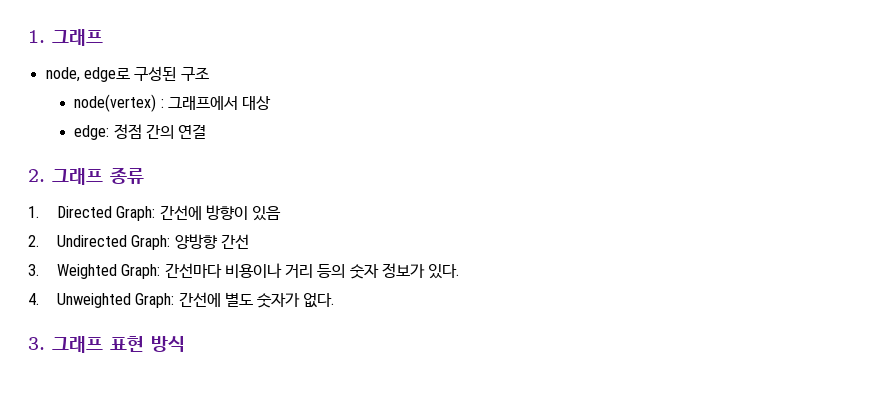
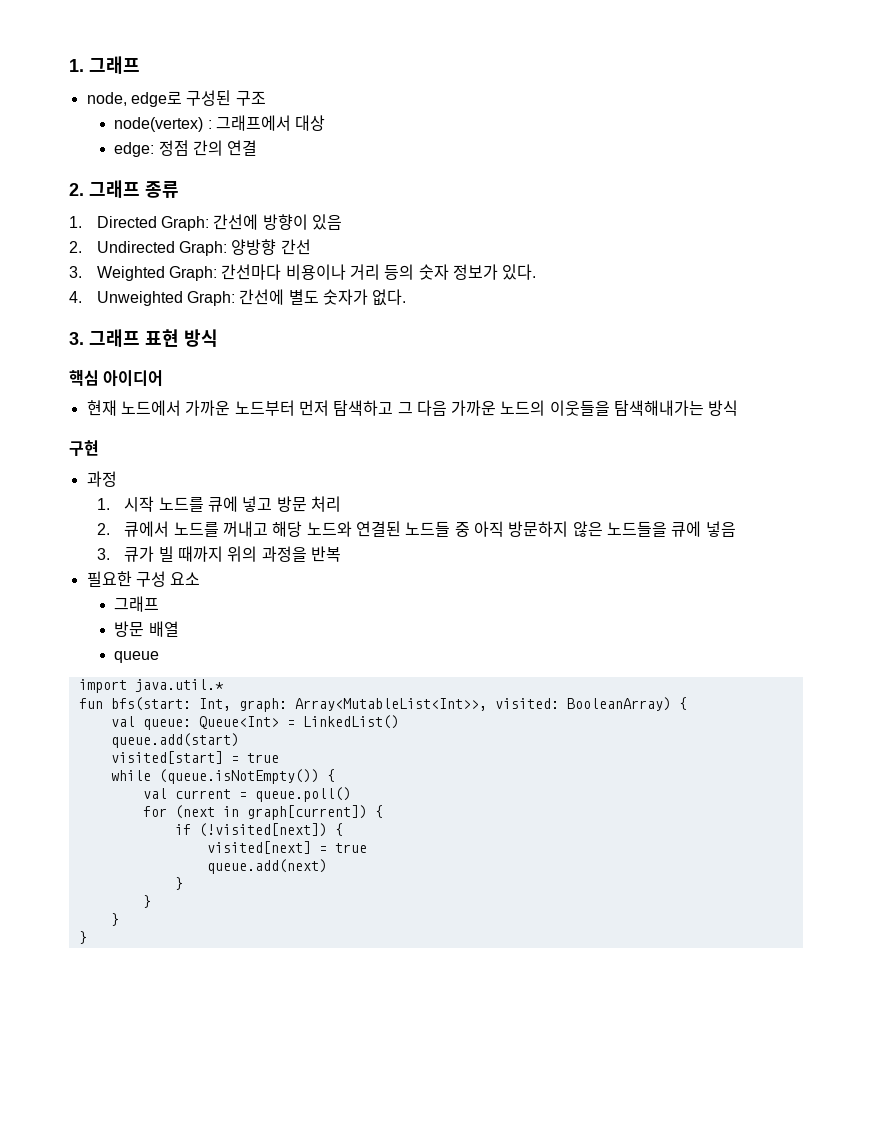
+ 핵심 아이디어
+ 현재 노드에서 가까운 노드부터 먼저 탐색하고 그 다음 가까운 노드의 이웃들을 탐색해내가는 방식
+ 구현
+ 과정
+ 1. 시작 노드를 큐에 넣고 방문 처리
+ 2. 큐에서 노드를 꺼내고 해당 노드와 연결된 노드들 중 아직 방문하지 않은 노드들을 큐에 넣음
+ 3. 큐가 빌 때까지 위의 과정을 반복
+ 필요한 구성 요소
+ 그래프
+ 방문 배열
+ queue
+ import java.util.*
+ fun bfs(start: Int, graph: Array<MutableList<Int>>, visited: BooleanArray) {
+ val queue: Queue<Int> = LinkedList()
+ queue.add(start)
+ visited[start] = true
+ while (queue.isNotEmpty()) {
+ val current = queue.poll()
+ for (next in graph[current]) {
+ if (!visited[next]) {
+ visited[next] = true
+ queue.add(next)
+ }
+ }
+ }
+ }

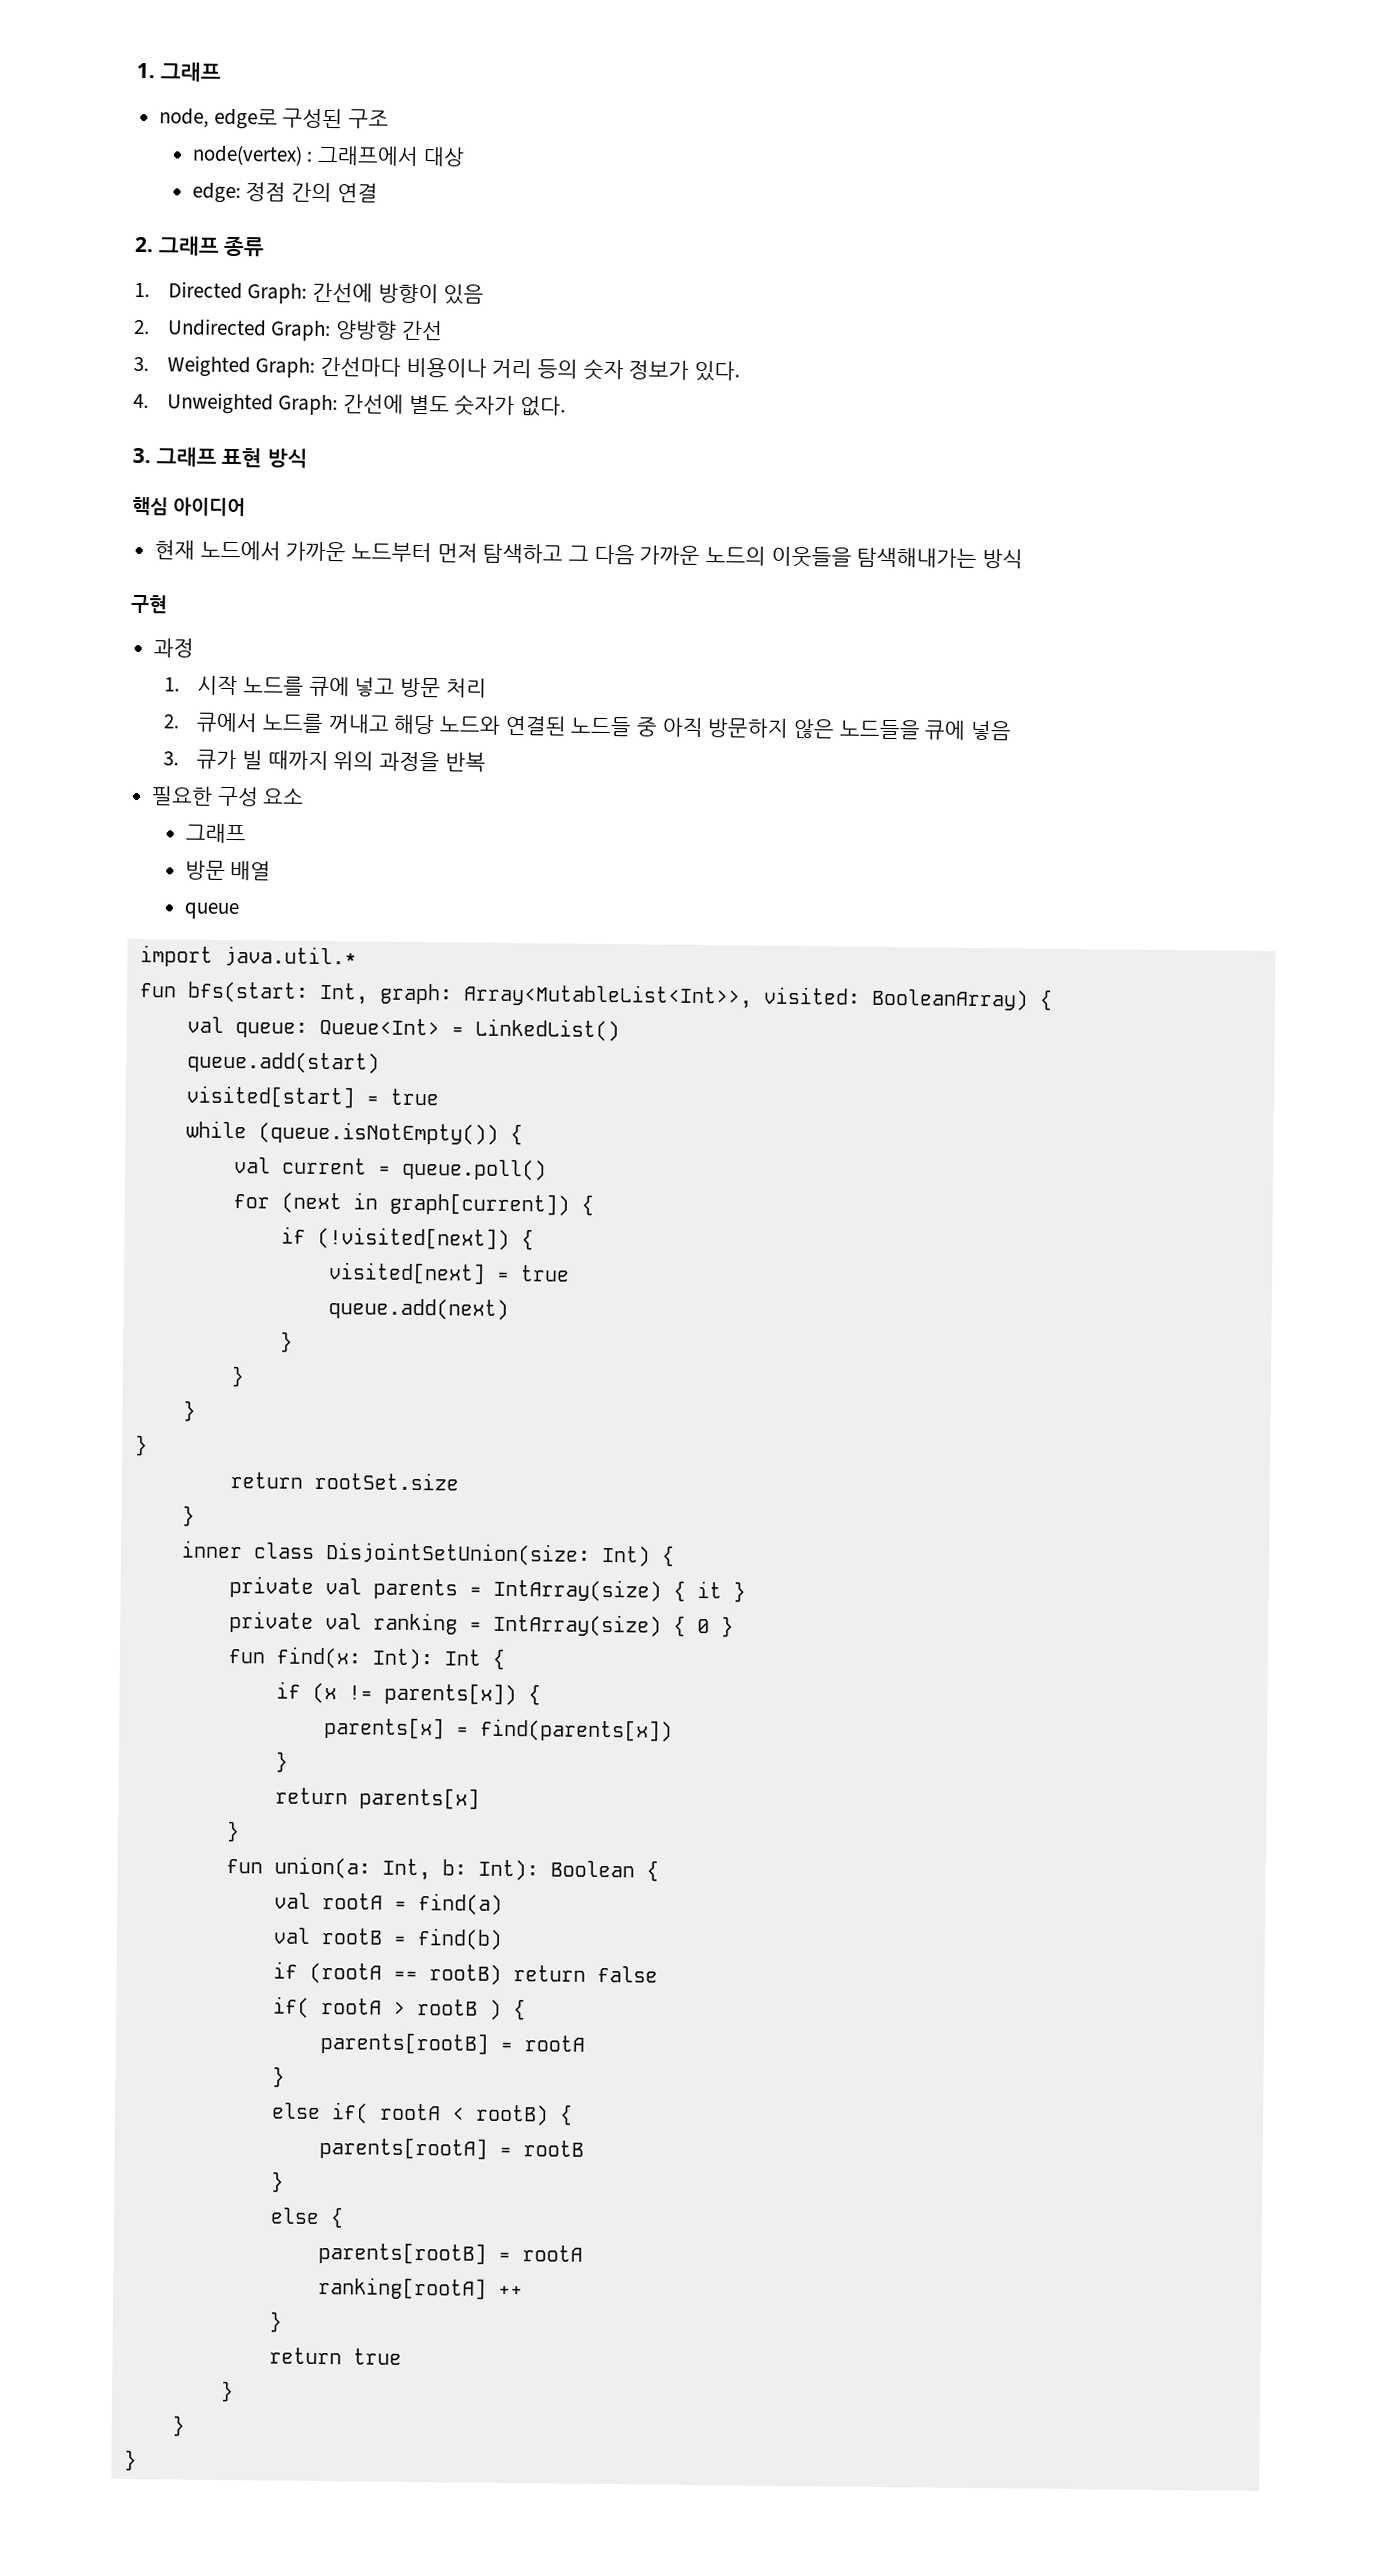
+ return rootSet.size
+ }
+ inner class DisjointSetUnion(size: Int) {
+ private val parents = IntArray(size) { it }
+ private val ranking = IntArray(size) { 0 }
+ fun find(x: Int): Int {
+ if (x != parents[x]) {
+ parents[x] = find(parents[x])
+ }
+ return parents[x]
+ }
+ fun union(a: Int, b: Int): Boolean {
+ val rootA = find(a)
+ val rootB = find(b)
+ if (rootA == rootB) return false
+ if( rootA > rootB ) {
+ parents[rootB] = rootA
+ }
+ else if( rootA < rootB) {
+ parents[rootA] = rootB
+ }
+ else {
+ parents[rootB] = rootA
+ ranking[rootA] ++
+ }
+ return true
+ }
+ }
+ }

